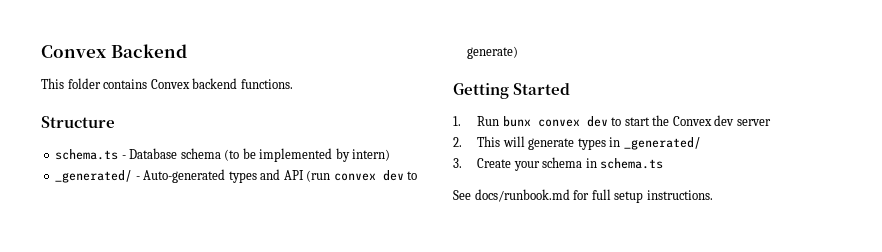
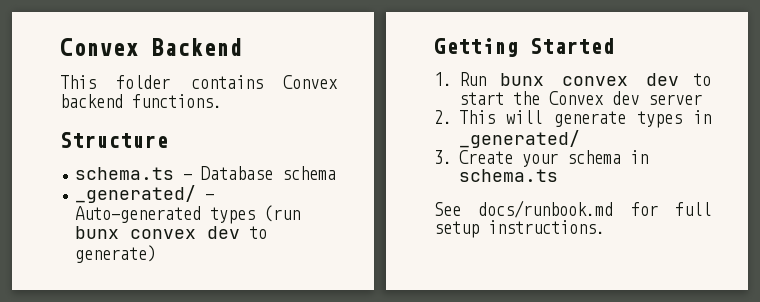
- schema.ts - Database schema (to be implemented by intern)
+ schema.ts - Database schema
- _generated/ - Auto-generated types and API (run convex dev to generate)
+ _generated/ - Auto-generated types (run bunx convex dev to generate)

